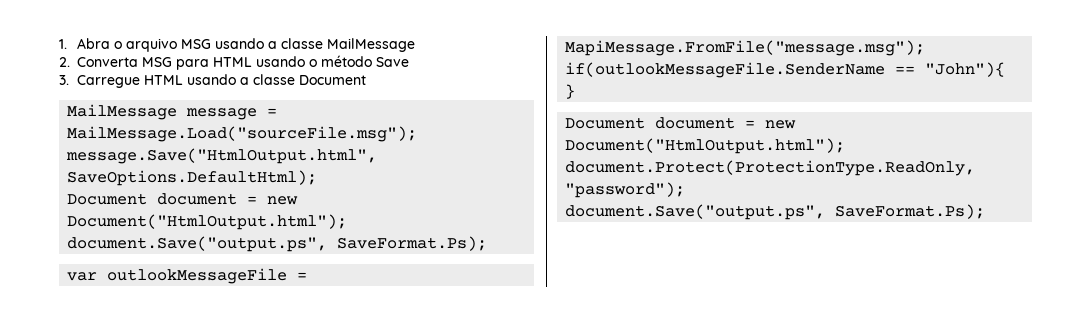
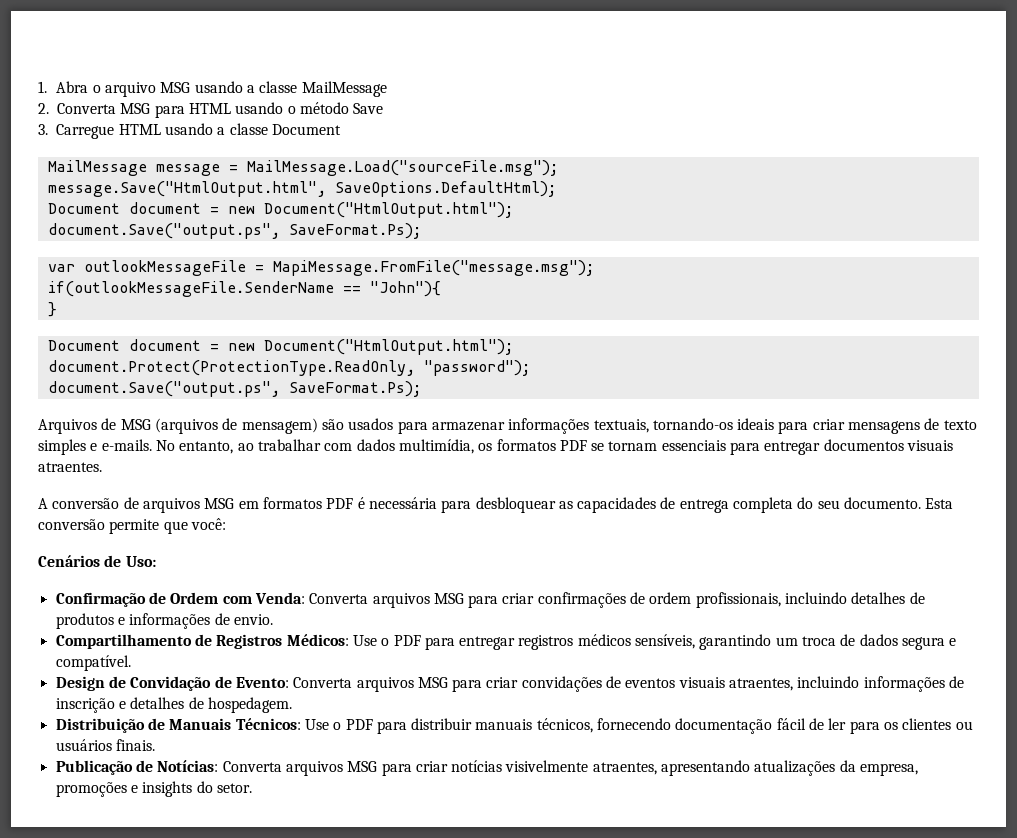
+ Arquivos de MSG (arquivos de mensagem) são usados para armazenar informações textuais, tornando-os ideais para criar mensagens de texto simples e e-mails. No entanto, ao trabalhar com dados multimídia, os formatos PDF se tornam essenciais para entregar documentos visuais atraentes.
+ A conversão de arquivos MSG em formatos PDF é necessária para desbloquear as capacidades de entrega completa do seu documento. Esta conversão permite que você:
+ Cenários de Uso:
+ Confirmação de Ordem com Venda: Converta arquivos MSG para criar confirmações de ordem profissionais, incluindo detalhes de produtos e informações de envio.
+ Compartilhamento de Registros Médicos: Use o PDF para entregar registros médicos sensíveis, garantindo um troca de dados segura e compatível.
+ Design de Convidação de Evento: Converta arquivos MSG para criar convidações de eventos visuais atraentes, incluindo informações de inscrição e detalhes de hospedagem.
+ Distribuição de Manuais Técnicos: Use o PDF para distribuir manuais técnicos, fornecendo documentação fácil de ler para os clientes ou usuários finais.
+ Publicação de Notícias: Converta arquivos MSG para criar notícias visivelmente atraentes, apresentando atualizações da empresa, promoções e insights do setor.

